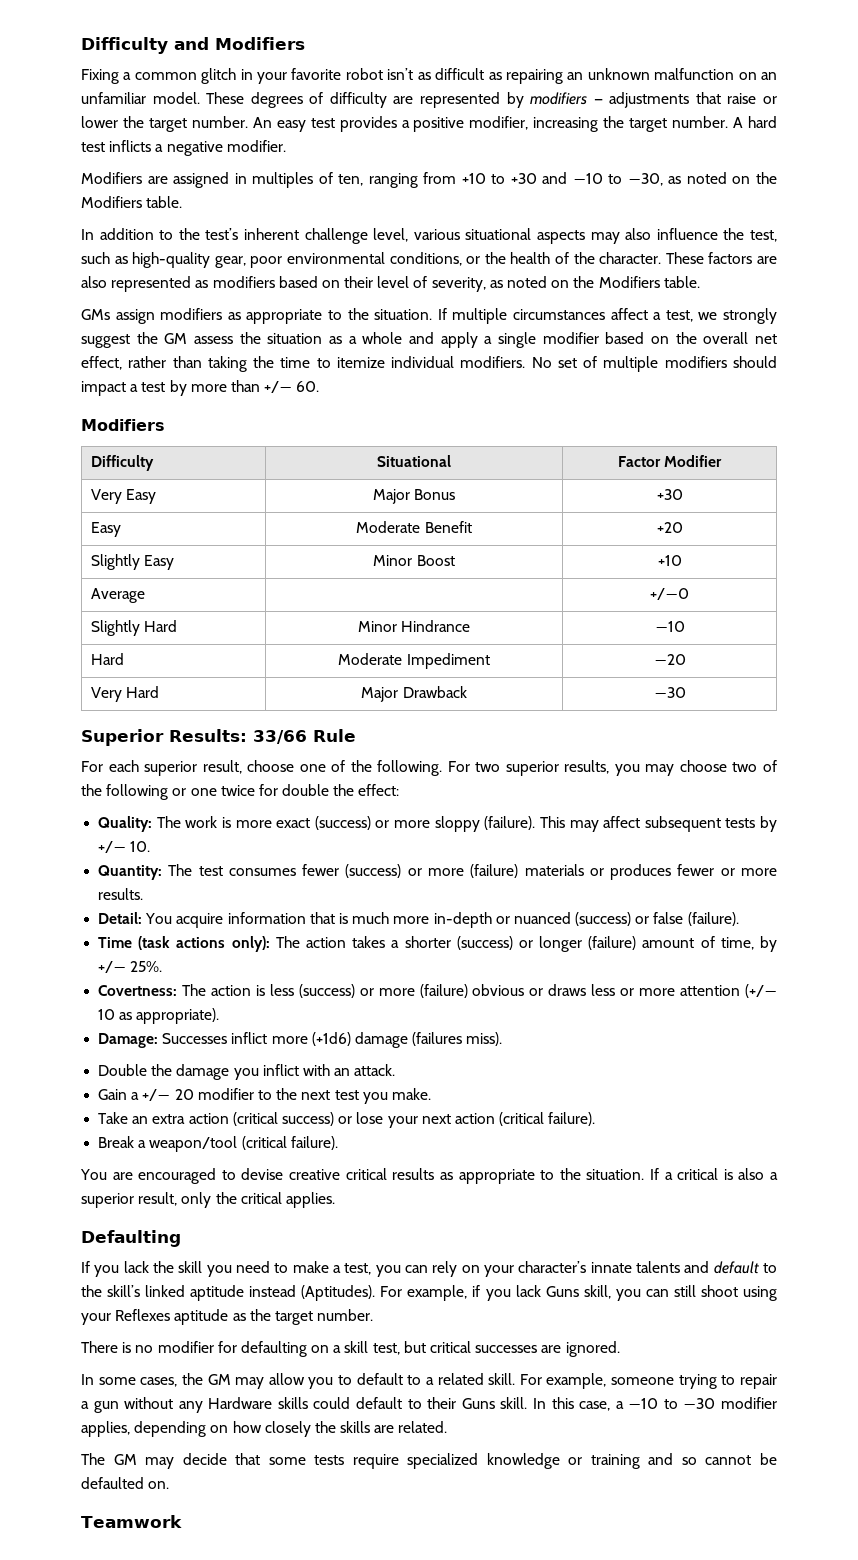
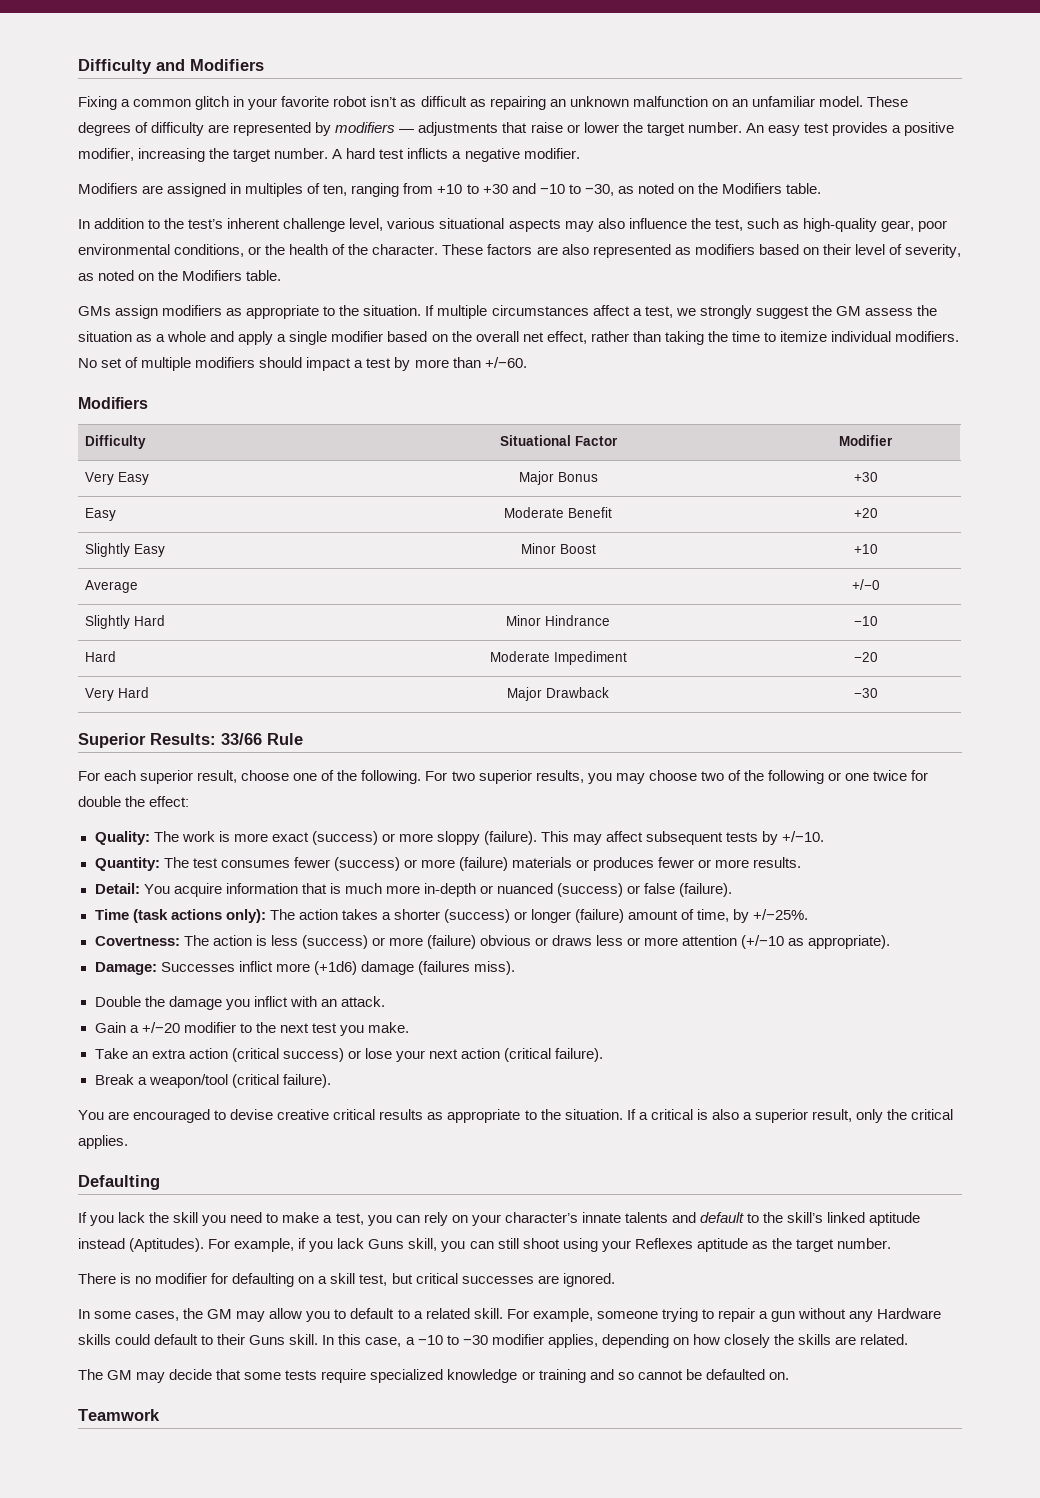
- No set of multiple modifiers should impact a test by more than +/− 60.
+ No set of multiple modifiers should impact a test by more than +/−60.
- Difficulty | Situational | Factor Modifier
+ Difficulty | Situational Factor | Modifier
- This may affect subsequent tests by +/− 10.
+ This may affect subsequent tests by +/−10.
- Time (task actions only): The action takes a shorter (success) or longer (failure) amount of time, by +/− 25%.
+ Time (task actions only): The action takes a shorter (success) or longer (failure) amount of time, by +/−25%.
- Covertness: The action is less (success) or more (failure) obvious or draws less or more attention (+/− 10 as appropriate).
+ Covertness: The action is less (success) or more (failure) obvious or draws less or more attention (+/−10 as appropriate).
- Gain a +/− 20 modifier to the next test you make.
+ Gain a +/−20 modifier to the next test you make.

